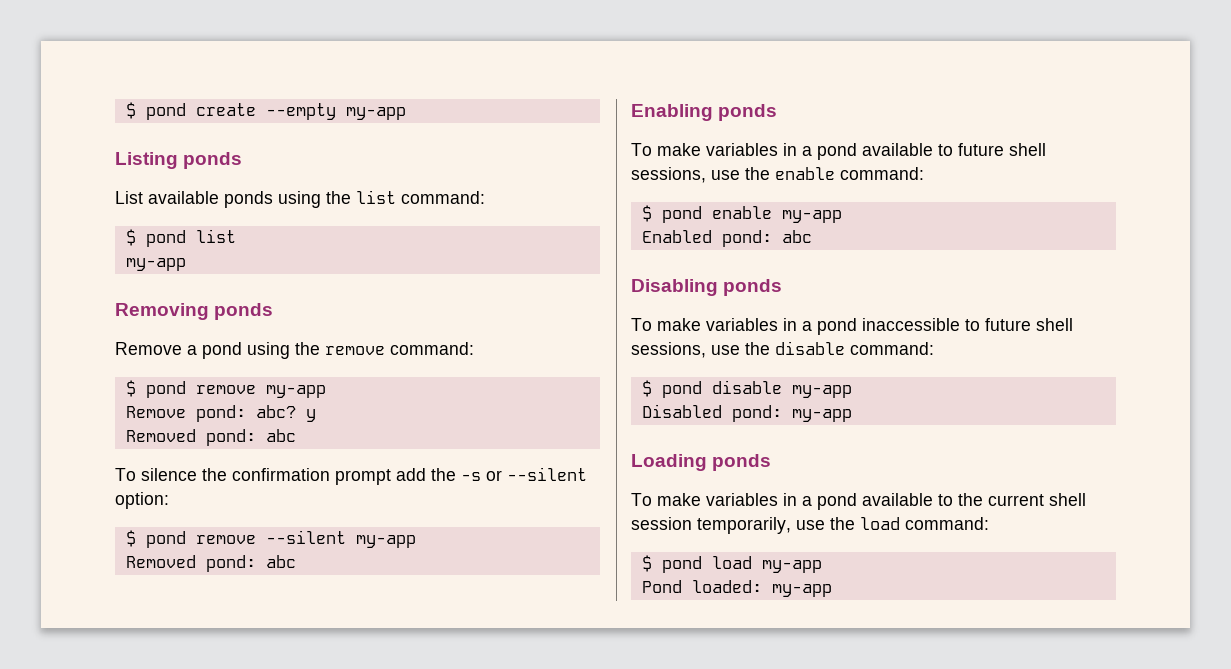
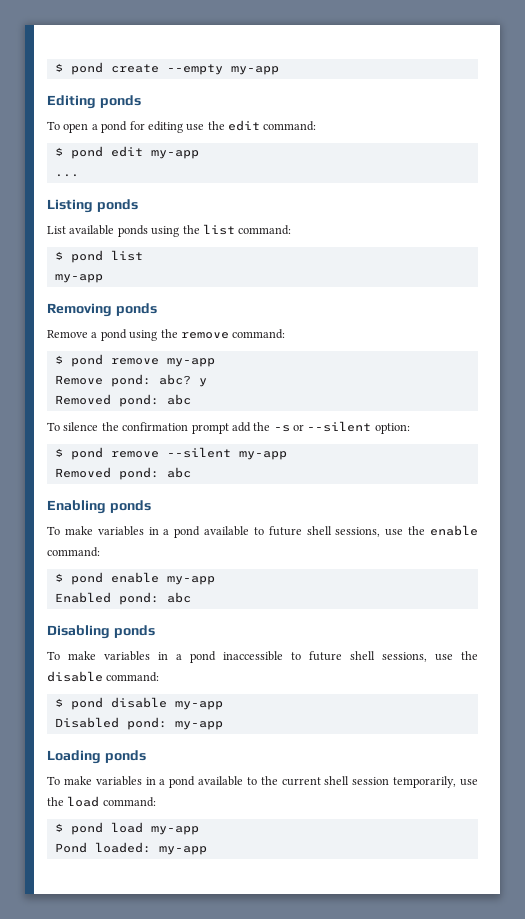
+ Editing ponds
+ To open a pond for editing use the edit command:
+ $ pond edit my-app
+ ...

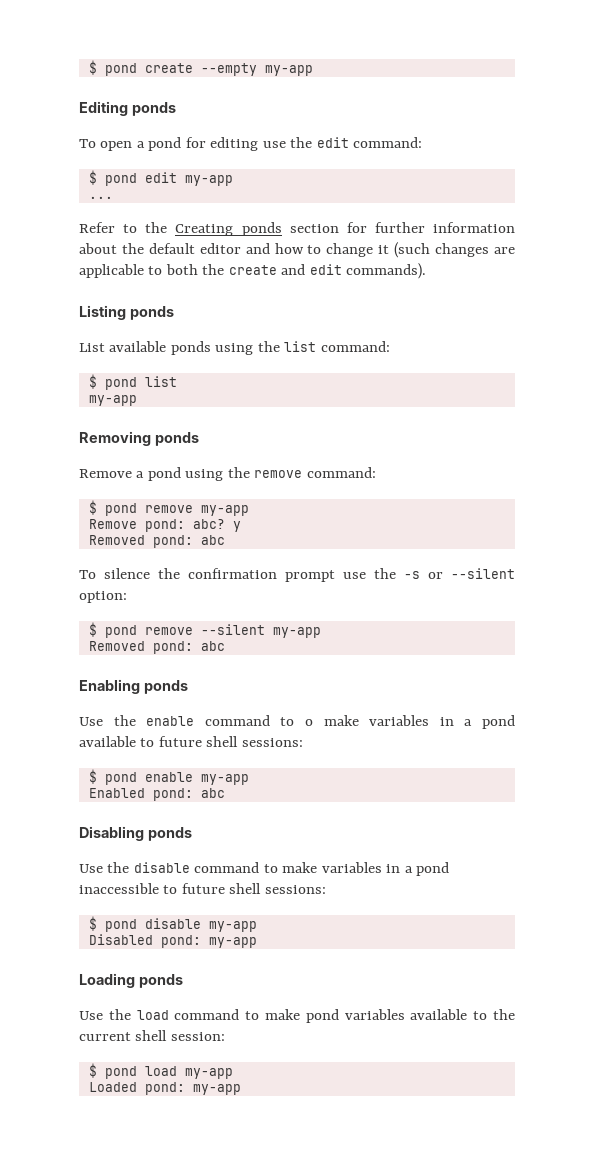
+ Refer to the Creating ponds section for further information about the default editor and how to change it (such changes are applicable to both the create and edit commands).
- To silence the confirmation prompt add the -s or --silent option:
+ To silence the confirmation prompt use the -s or --silent option:
- To make variables in a pond available to future shell sessions, use the enable command:
+ Use the enable command to o make variables in a pond available to future shell sessions:
- To make variables in a pond inaccessible to future shell sessions, use the disable command:
+ Use the disable command to make variables in a pond inaccessible to future shell sessions:
- To make variables in a pond available to the current shell session temporarily, use the load command:
+ Use the load command to make pond variables available to the current shell session:
- Pond loaded: my-app
+ Loaded pond: my-app

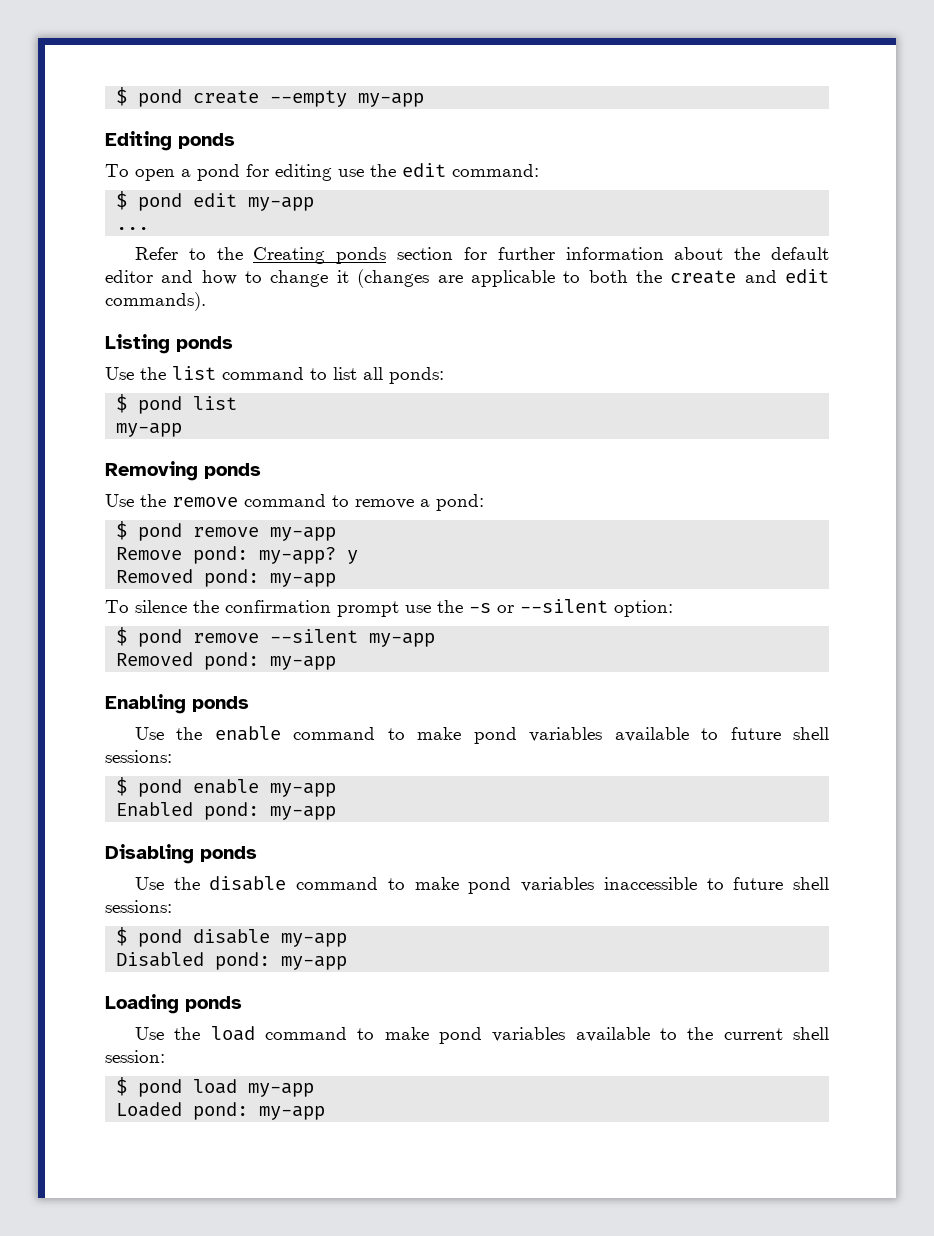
- Refer to the Creating ponds section for further information about the default editor and how to change it (such changes are applicable to both the create and edit commands).
+ Refer to the Creating ponds section for further information about the default editor and how to change it (changes are applicable to both the create and edit commands).
- List available ponds using the list command:
+ Use the list command to list all ponds:
- Remove a pond using the remove command:
+ Use the remove command to remove a pond:
- Remove pond: abc? y
- Removed pond: abc
+ Remove pond: my-app? y
+ Removed pond: my-app
  $ pond remove --silent my-app
- Removed pond: abc
+ Removed pond: my-app
- Use the enable command to o make variables in a pond available to future shell sessions:
+ Use the enable command to make pond variables available to future shell sessions:
- Enabled pond: abc
+ Enabled pond: my-app
- Use the disable command to make variables in a pond inaccessible to future shell sessions:
+ Use the disable command to make pond variables inaccessible to future shell sessions:

